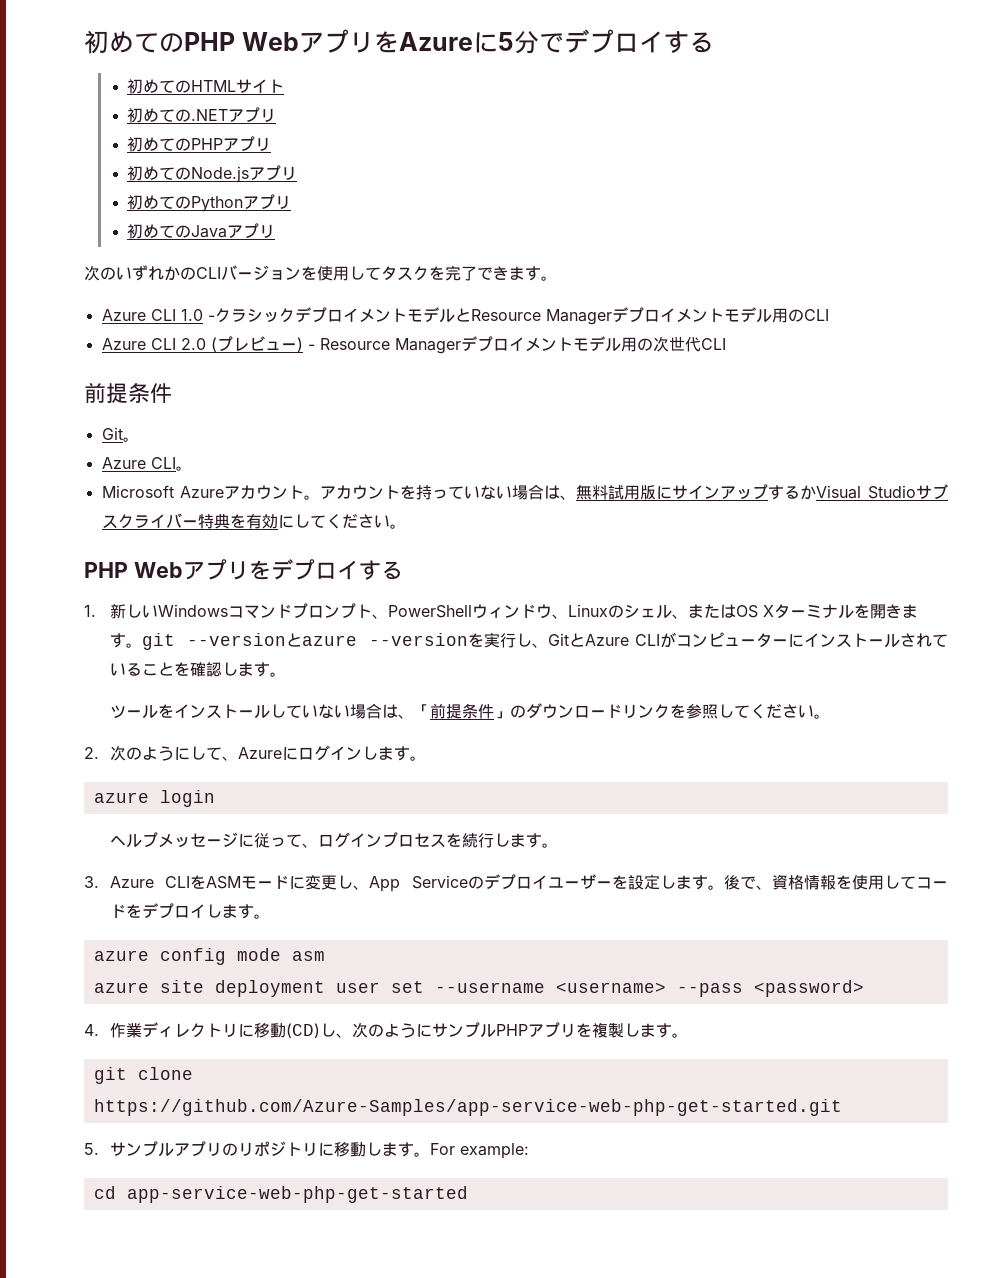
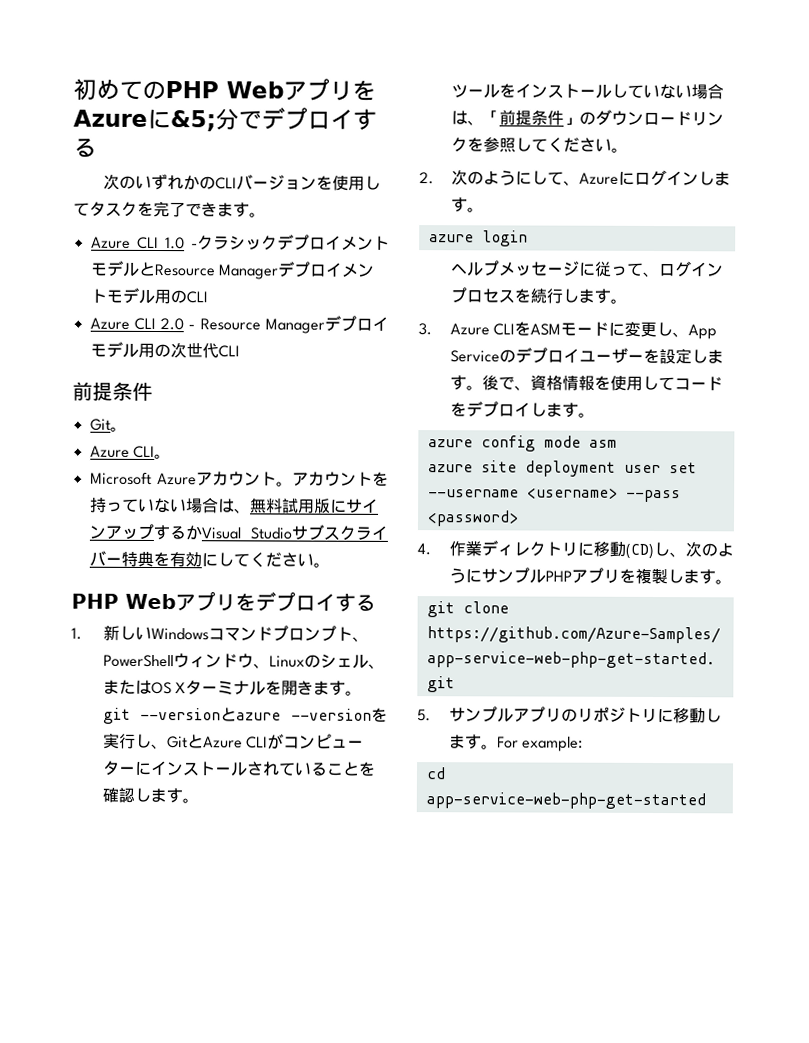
- 初めてのPHP WebアプリをAzureに5分でデプロイする
+ 初めてのPHP WebアプリをAzureに&5;分でデプロイする
- 初めてのHTMLサイト
- 初めての.NETアプリ
- 初めてのPHPアプリ
- 初めてのNode.jsアプリ
- 初めてのPythonアプリ
- 初めてのJavaアプリ
- Azure CLI 2.0 (プレビュー) - Resource Managerデプロイメントモデル用の次世代CLI
+ Azure CLI 2.0 - Resource Managerデプロイモデル用の次世代CLI

